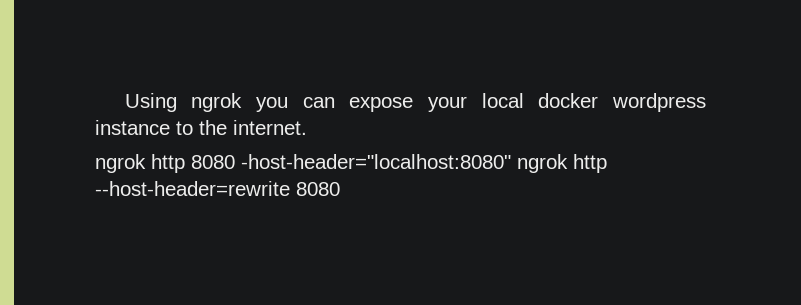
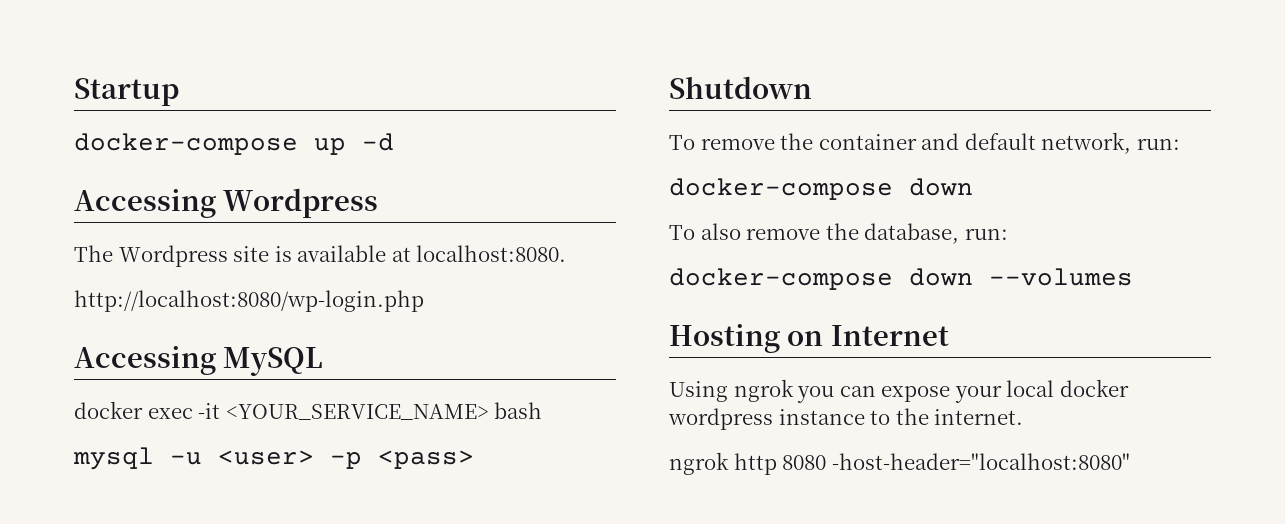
+ Startup
+ docker-compose up -d
+ Accessing Wordpress
+ The Wordpress site is available at localhost:8080.
+ http://localhost:8080/wp-login.php
+ Accessing MySQL
+ docker exec -it <YOUR_SERVICE_NAME> bash
+ mysql -u <user> -p <pass>
+ Shutdown
+ To remove the container and default network, run:
+ docker-compose down
+ To also remove the database, run:
+ docker-compose down --volumes
+ Hosting on Internet
- ngrok http 8080 -host-header="localhost:8080" ngrok http --host-header=rewrite 8080
+ ngrok http 8080 -host-header="localhost:8080"

